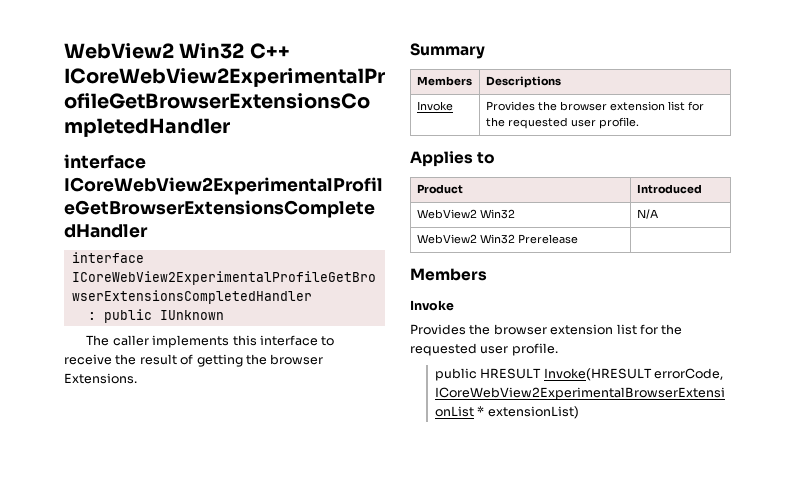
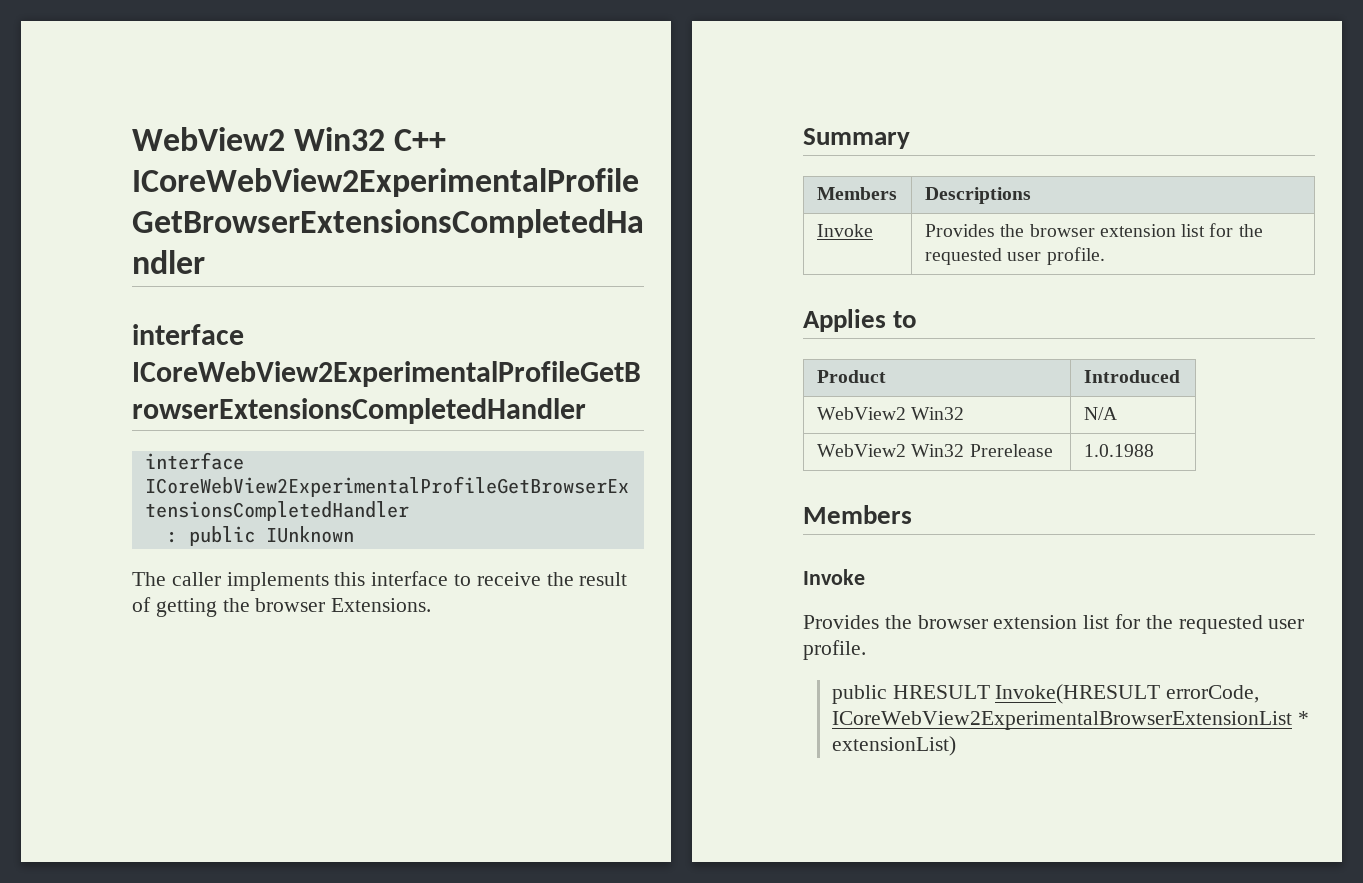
- WebView2 Win32 Prerelease |
+ WebView2 Win32 Prerelease | 1.0.1988

